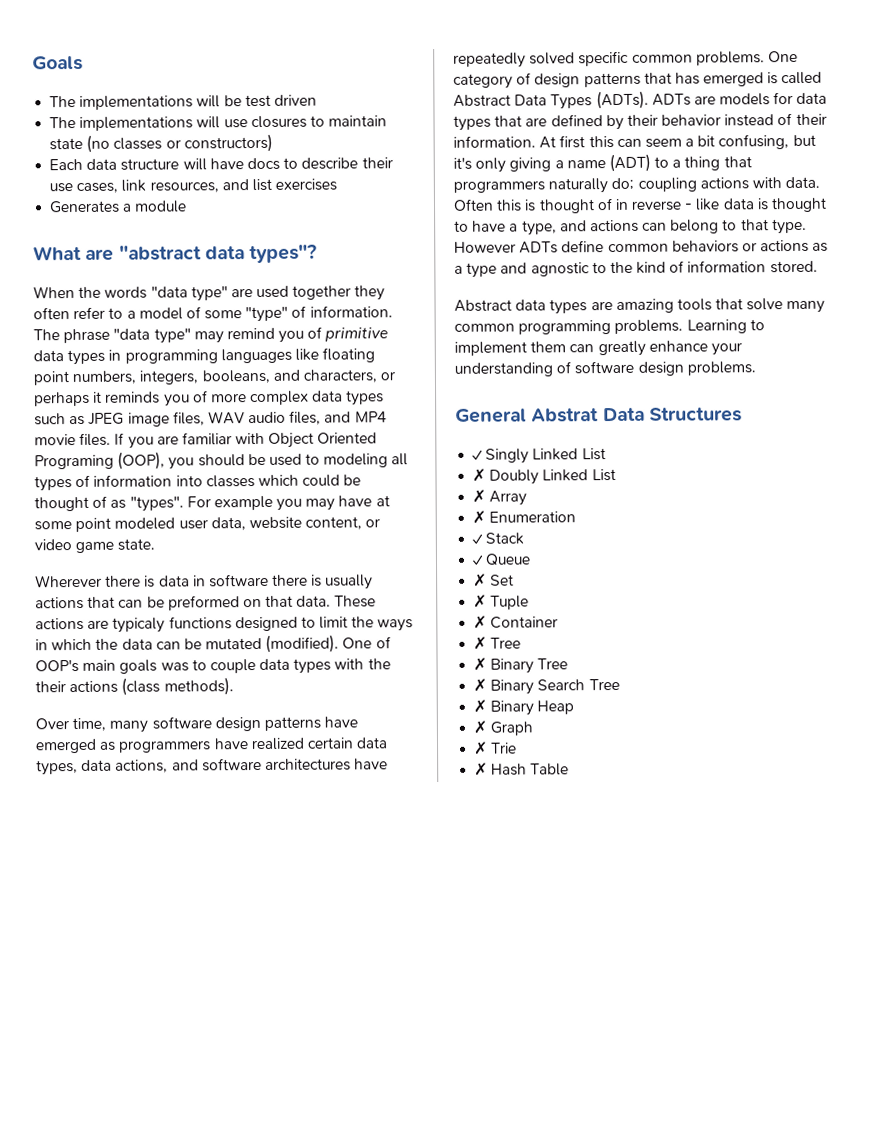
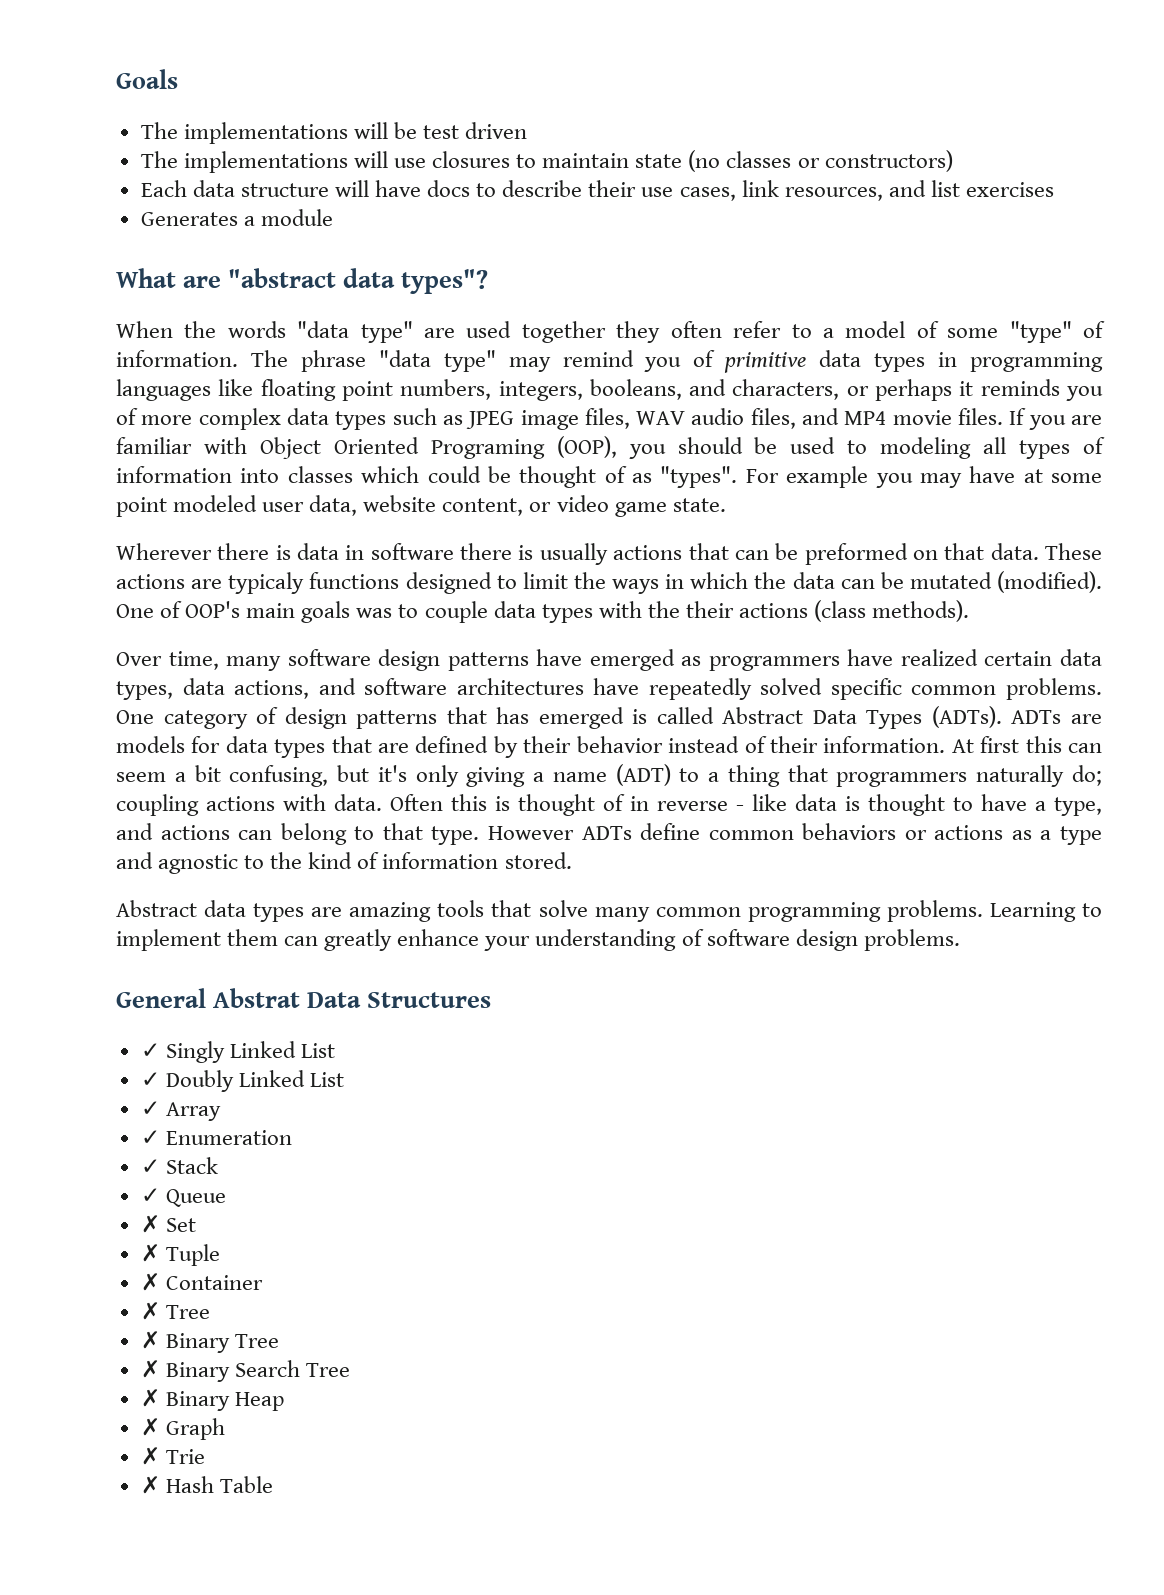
- ✗ Doubly Linked List
+ ✓ Doubly Linked List
- ✗ Array
+ ✓ Array
- ✗ Enumeration
+ ✓ Enumeration

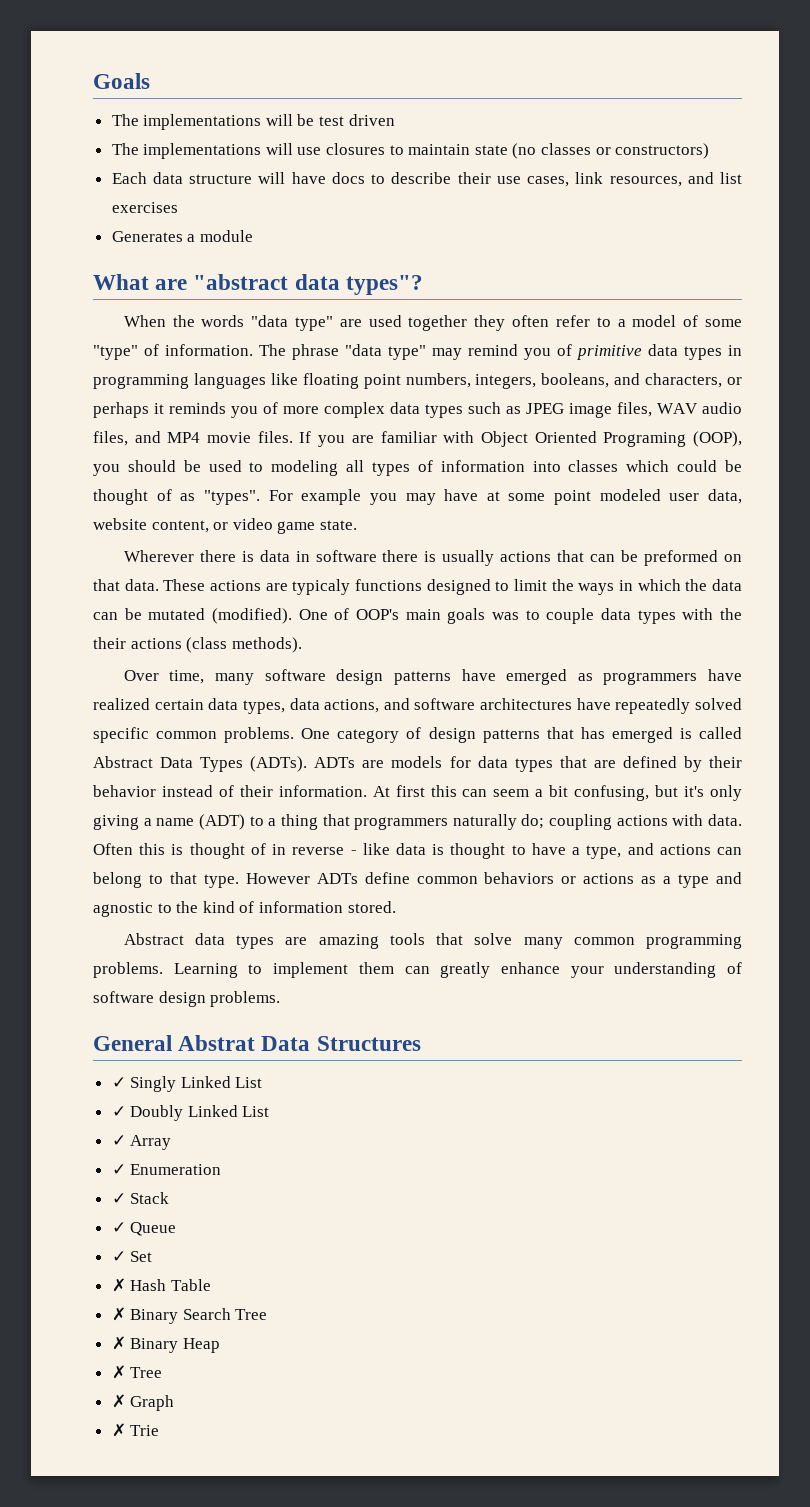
- ✗ Set
+ ✓ Set
- ✗ Tuple
- ✗ Container
- ✗ Tree
- ✗ Binary Tree
+ ✗ Hash Table
+ ✗ Tree
- ✗ Hash Table

